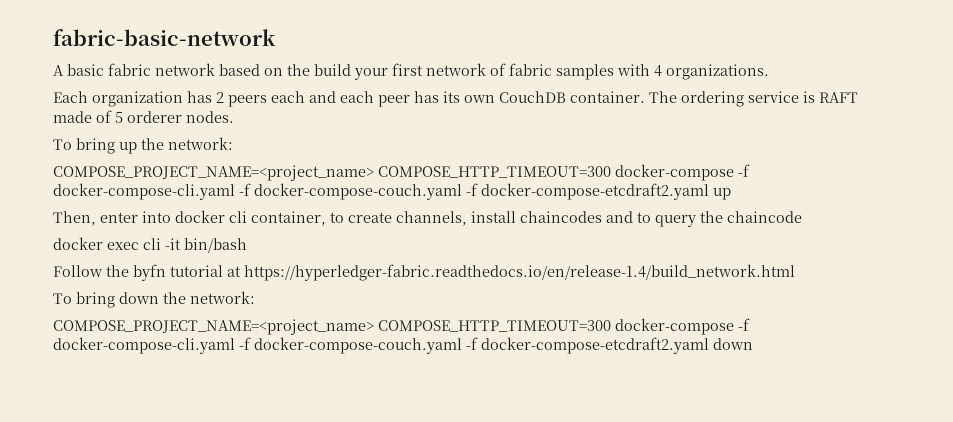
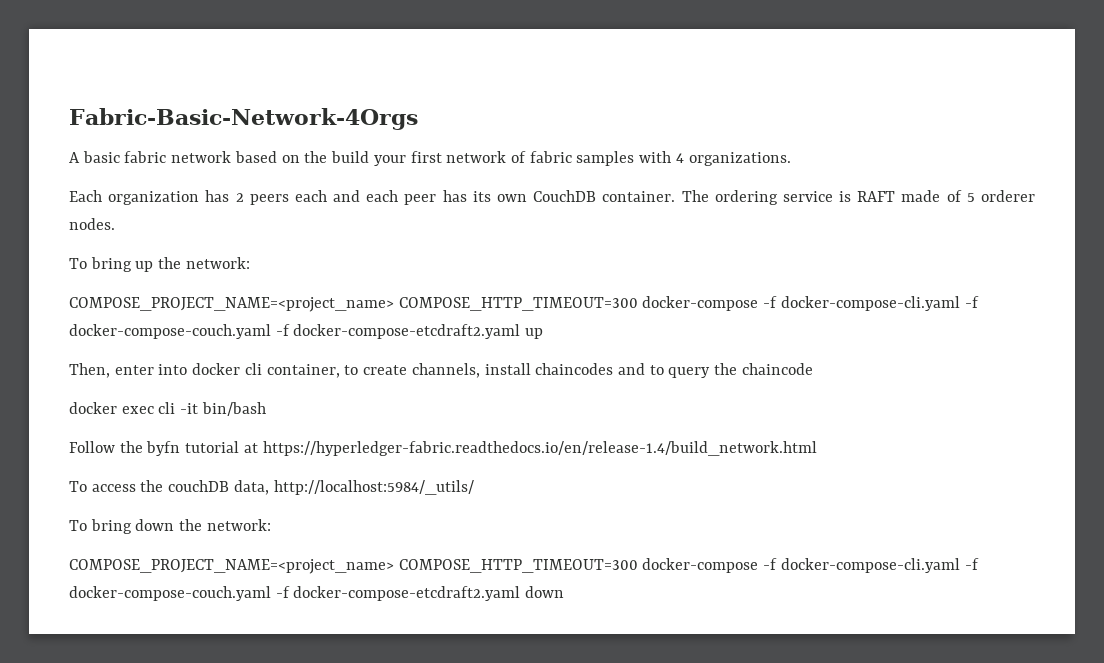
- fabric-basic-network
+ Fabric-Basic-Network-4Orgs
+ To access the couchDB data, http://localhost:5984/_utils/

